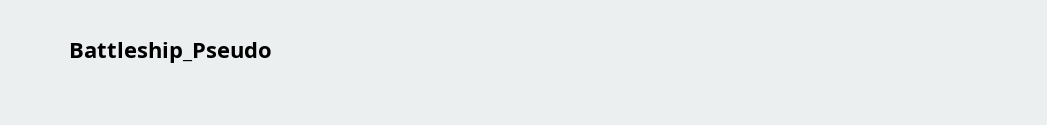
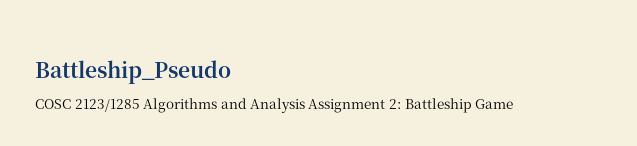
+ COSC 2123/1285 Algorithms and Analysis Assignment 2: Battleship Game

